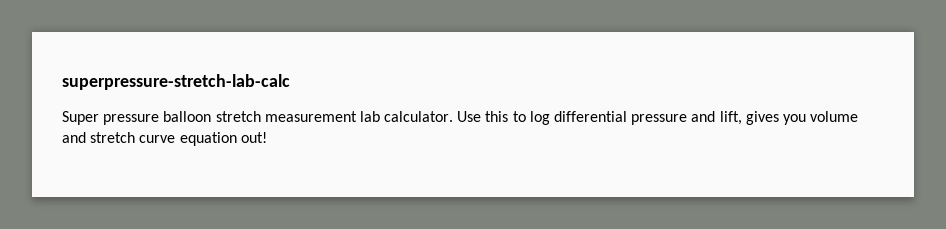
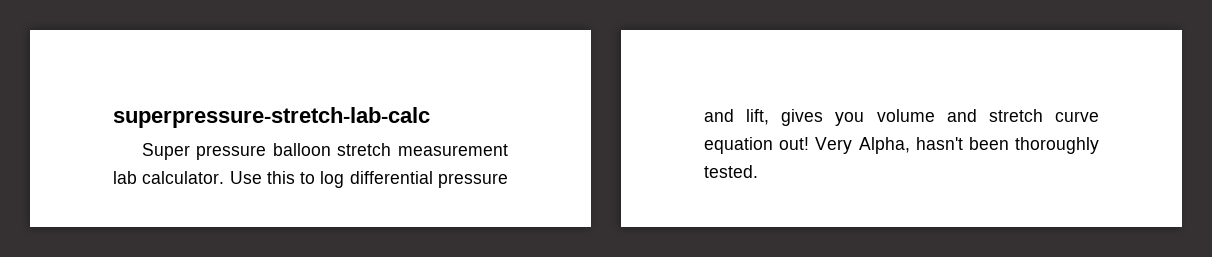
+ Very Alpha, hasn't been thoroughly tested.

